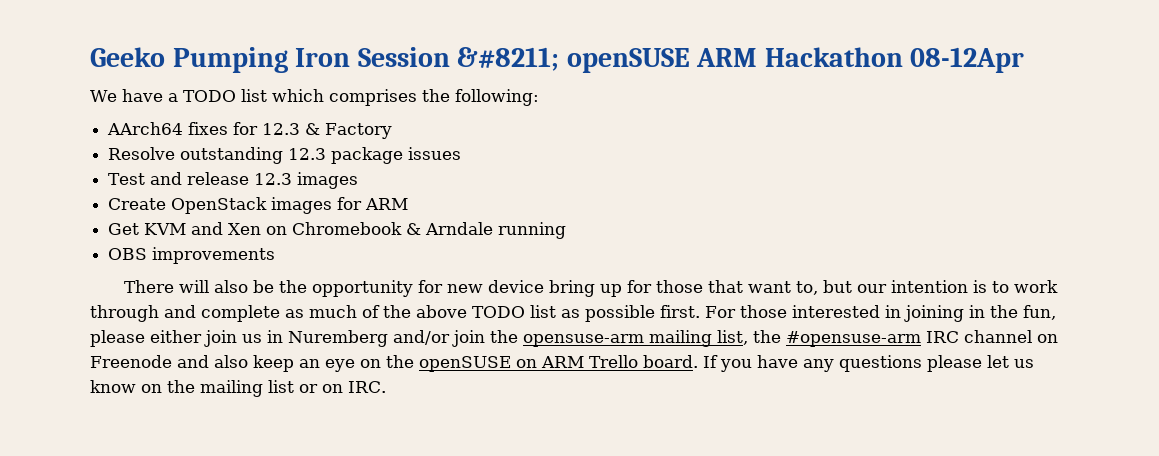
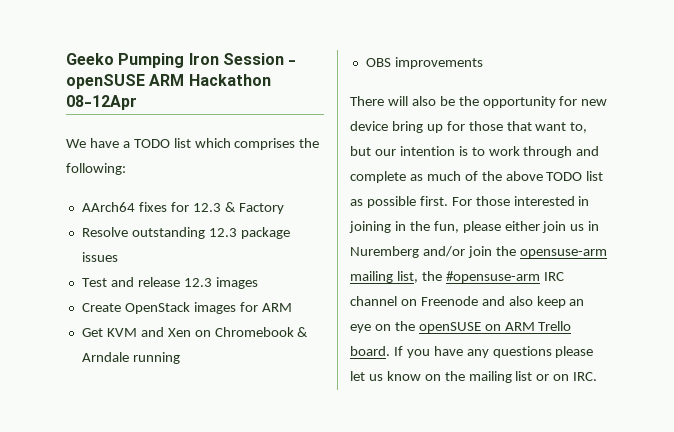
- Geeko Pumping Iron Session &#8211; openSUSE ARM Hackathon 08-12Apr
+ Geeko Pumping Iron Session - openSUSE ARM Hackathon 08-12Apr

